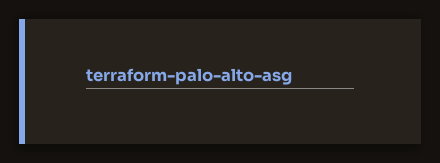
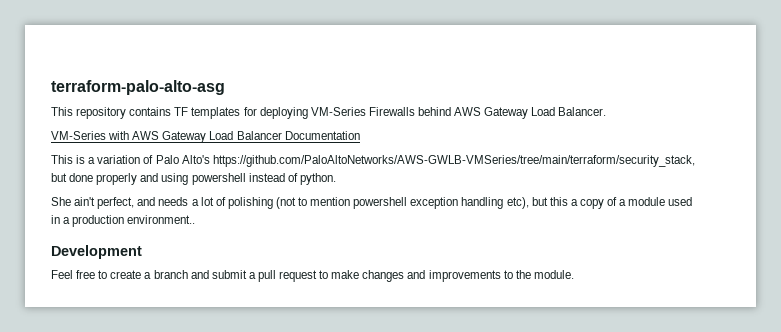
+ This repository contains TF templates for deploying VM-Series Firewalls behind AWS Gateway Load Balancer.
+ VM-Series with AWS Gateway Load Balancer Documentation
+ This is a variation of Palo Alto's https://github.com/PaloAltoNetworks/AWS-GWLB-VMSeries/tree/main/terraform/security_stack, but done properly and using powershell instead of python.
+ She ain't perfect, and needs a lot of polishing (not to mention powershell exception handling etc), but this a copy of a module used in a production environment..
+ Development
+ Feel free to create a branch and submit a pull request to make changes and improvements to the module.

